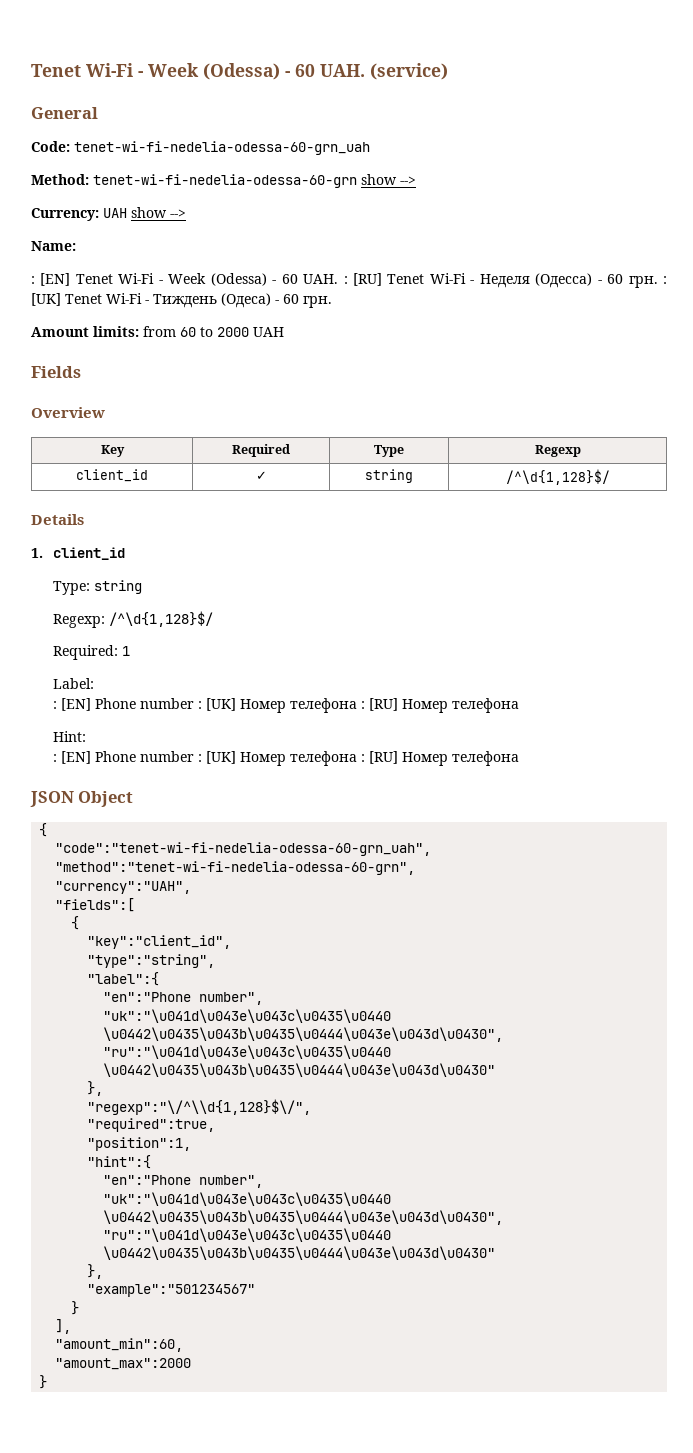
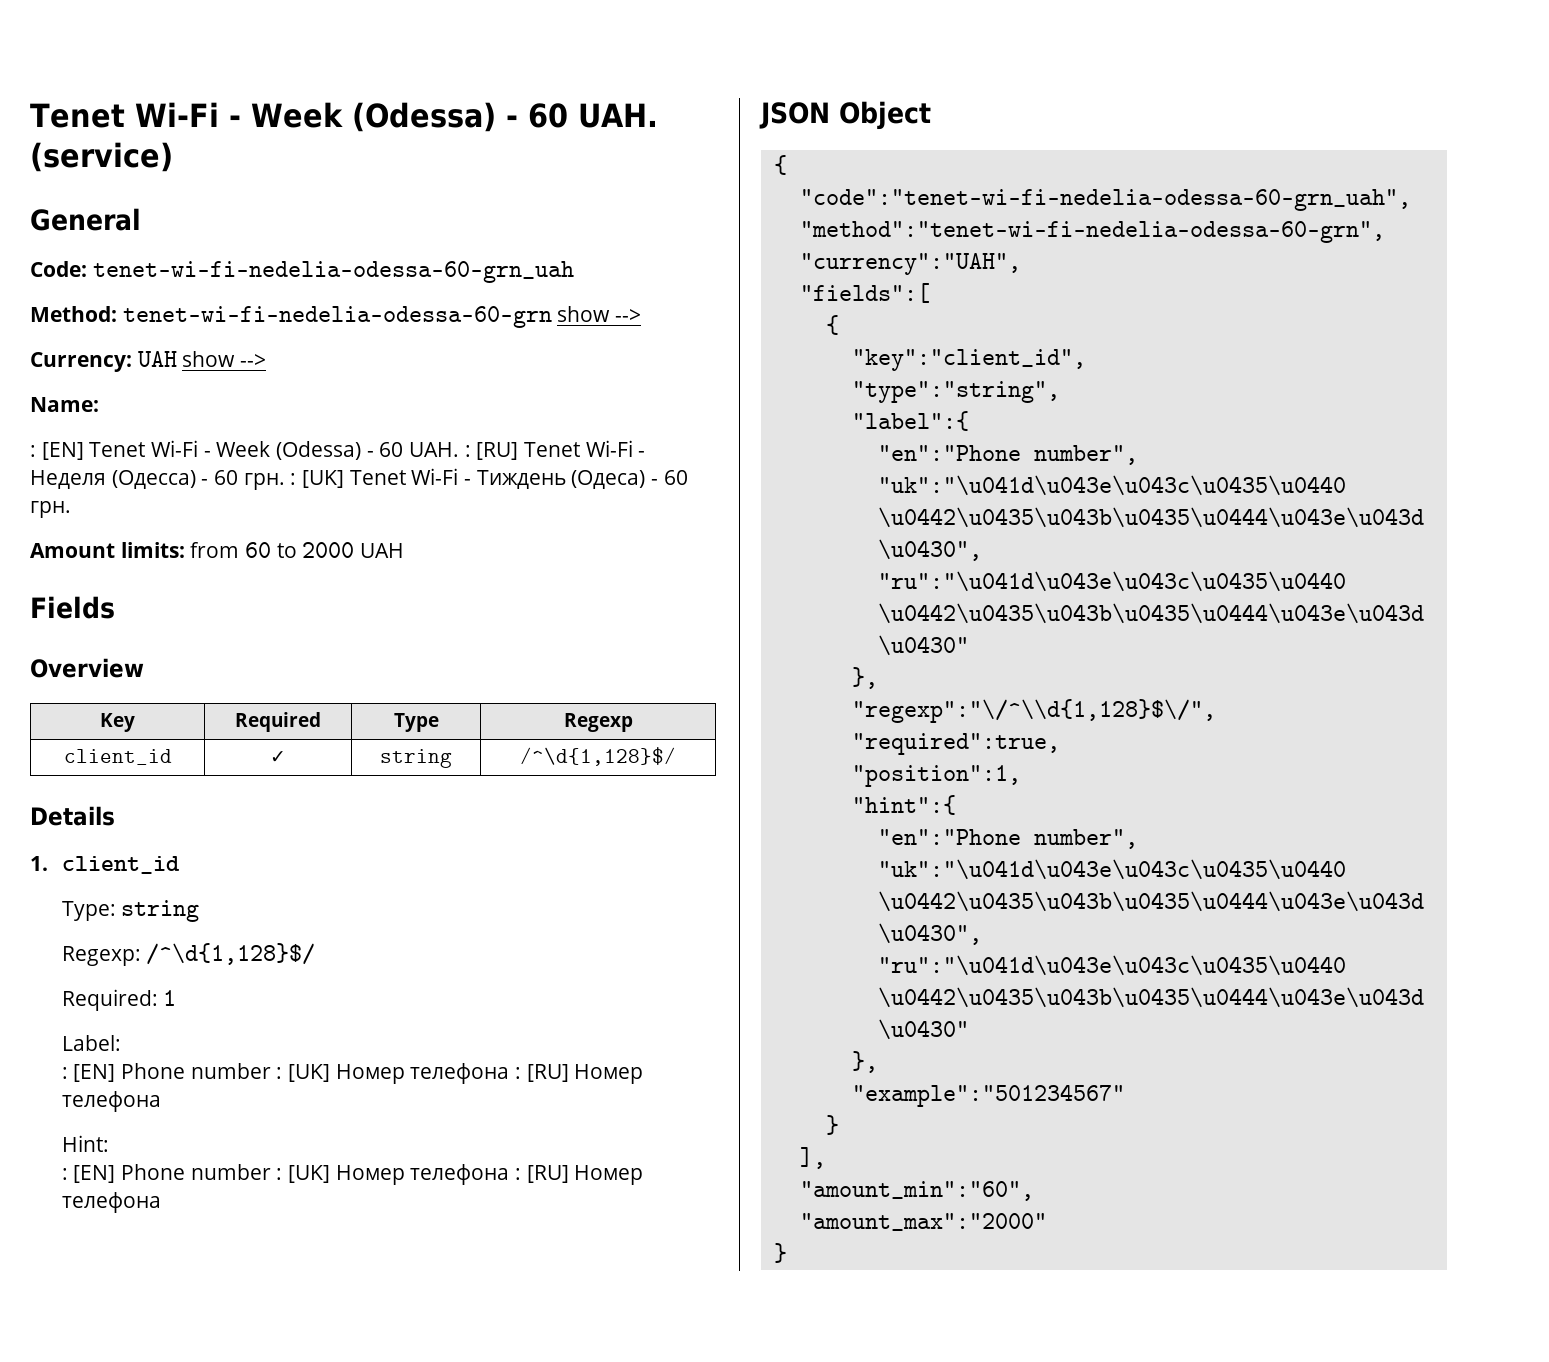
- "amount_min":60,
- "amount_max":2000
+ "amount_min":"60",
+ "amount_max":"2000"

